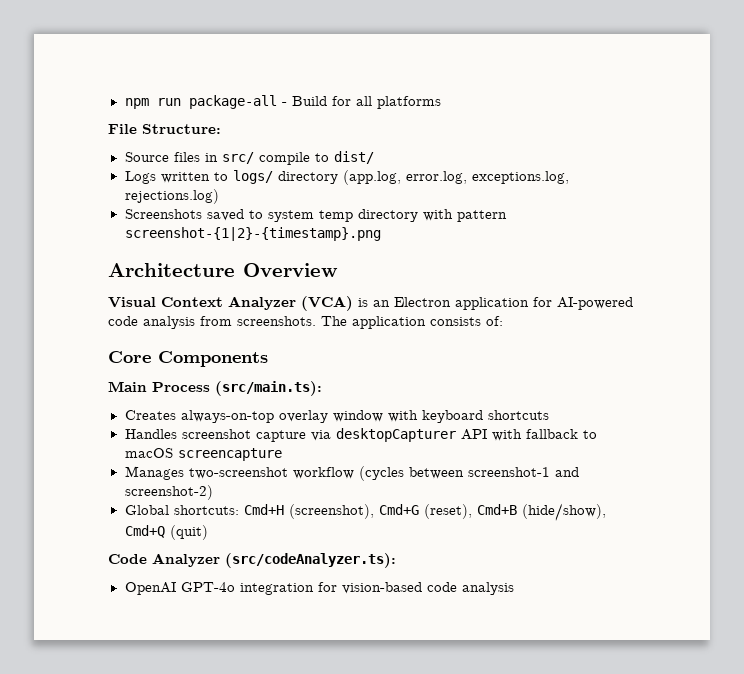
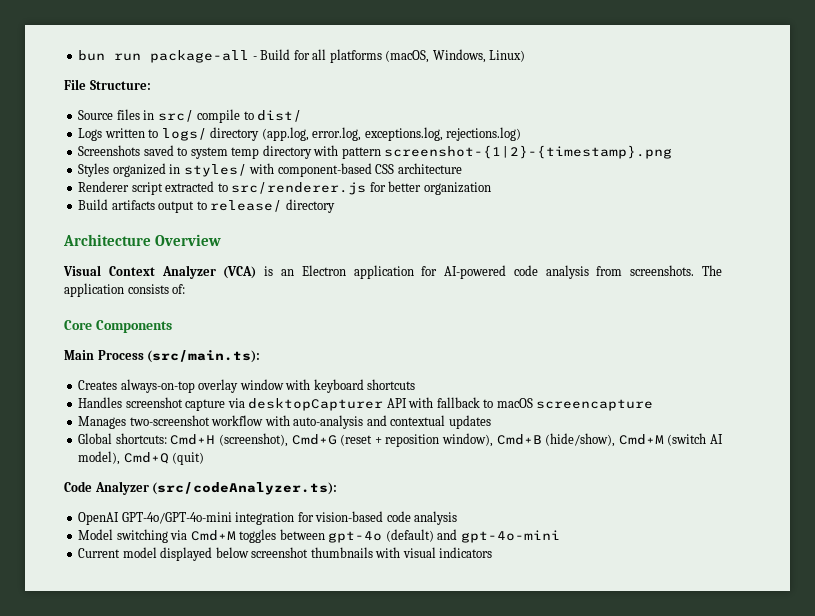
- npm run package-all - Build for all platforms
+ bun run package-all - Build for all platforms (macOS, Windows, Linux)
+ Styles organized in styles/ with component-based CSS architecture
+ Renderer script extracted to src/renderer.js for better organization
+ Build artifacts output to release/ directory
- Manages two-screenshot workflow (cycles between screenshot-1 and screenshot-2)
+ Manages two-screenshot workflow with auto-analysis and contextual updates
- Global shortcuts: Cmd+H (screenshot), Cmd+G (reset), Cmd+B (hide/show), Cmd+Q (quit)
+ Global shortcuts: Cmd+H (screenshot), Cmd+G (reset + reposition window), Cmd+B (hide/show), Cmd+M (switch AI model), Cmd+Q (quit)
- OpenAI GPT-4o integration for vision-based code analysis
+ OpenAI GPT-4o/GPT-4o-mini integration for vision-based code analysis
+ Model switching via Cmd+M toggles between gpt-4o (default) and gpt-4o-mini
+ Current model displayed below screenshot thumbnails with visual indicators

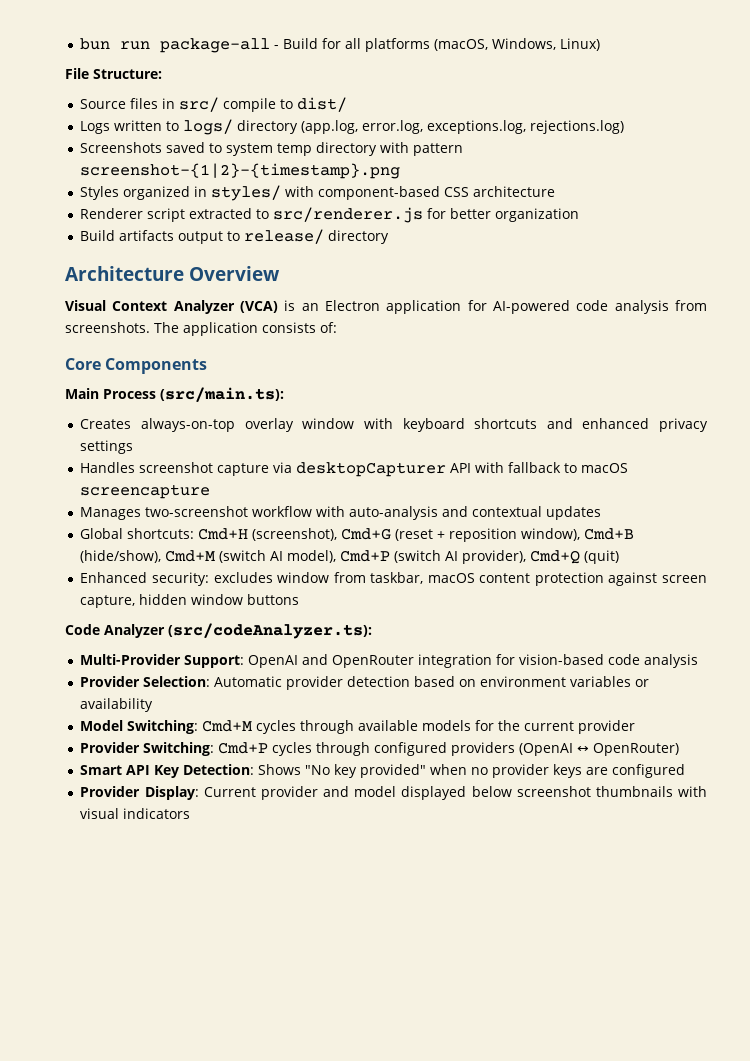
- Creates always-on-top overlay window with keyboard shortcuts
+ Creates always-on-top overlay window with keyboard shortcuts and enhanced privacy settings
- Global shortcuts: Cmd+H (screenshot), Cmd+G (reset + reposition window), Cmd+B (hide/show), Cmd+M (switch AI model), Cmd+Q (quit)
+ Global shortcuts: Cmd+H (screenshot), Cmd+G (reset + reposition window), Cmd+B (hide/show), Cmd+M (switch AI model), Cmd+P (switch AI provider), Cmd+Q (quit)
+ Enhanced security: excludes window from taskbar, macOS content protection against screen capture, hidden window buttons
  Code Analyzer (src/codeAnalyzer.ts):
- OpenAI GPT-4o/GPT-4o-mini integration for vision-based code analysis
+ Multi-Provider Support: OpenAI and OpenRouter integration for vision-based code analysis
- Model switching via Cmd+M toggles between gpt-4o (default) and gpt-4o-mini
- Current model displayed below screenshot thumbnails with visual indicators
+ Provider Selection: Automatic provider detection based on environment variables or availability
+ Model Switching: Cmd+M cycles through available models for the current provider
+ Provider Switching: Cmd+P cycles through configured providers (OpenAI ↔ OpenRouter)
+ Smart API Key Detection: Shows "No key provided" when no provider keys are configured
+ Provider Display: Current provider and model displayed below screenshot thumbnails with visual indicators

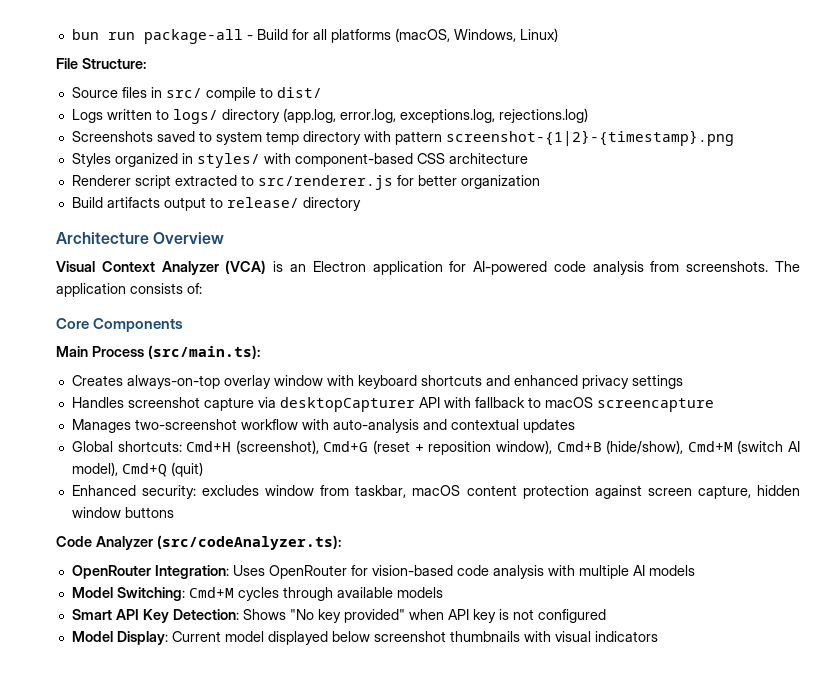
- Global shortcuts: Cmd+H (screenshot), Cmd+G (reset + reposition window), Cmd+B (hide/show), Cmd+M (switch AI model), Cmd+P (switch AI provider), Cmd+Q (quit)
+ Global shortcuts: Cmd+H (screenshot), Cmd+G (reset + reposition window), Cmd+B (hide/show), Cmd+M (switch AI model), Cmd+Q (quit)
- Multi-Provider Support: OpenAI and OpenRouter integration for vision-based code analysis
- Provider Selection: Automatic provider detection based on environment variables or availability
+ OpenRouter Integration: Uses OpenRouter for vision-based code analysis with multiple AI models
- Model Switching: Cmd+M cycles through available models for the current provider
- Provider Switching: Cmd+P cycles through configured providers (OpenAI ↔ OpenRouter)
+ Model Switching: Cmd+M cycles through available models
- Smart API Key Detection: Shows "No key provided" when no provider keys are configured
+ Smart API Key Detection: Shows "No key provided" when API key is not configured
- Provider Display: Current provider and model displayed below screenshot thumbnails with visual indicators
+ Model Display: Current model displayed below screenshot thumbnails with visual indicators

